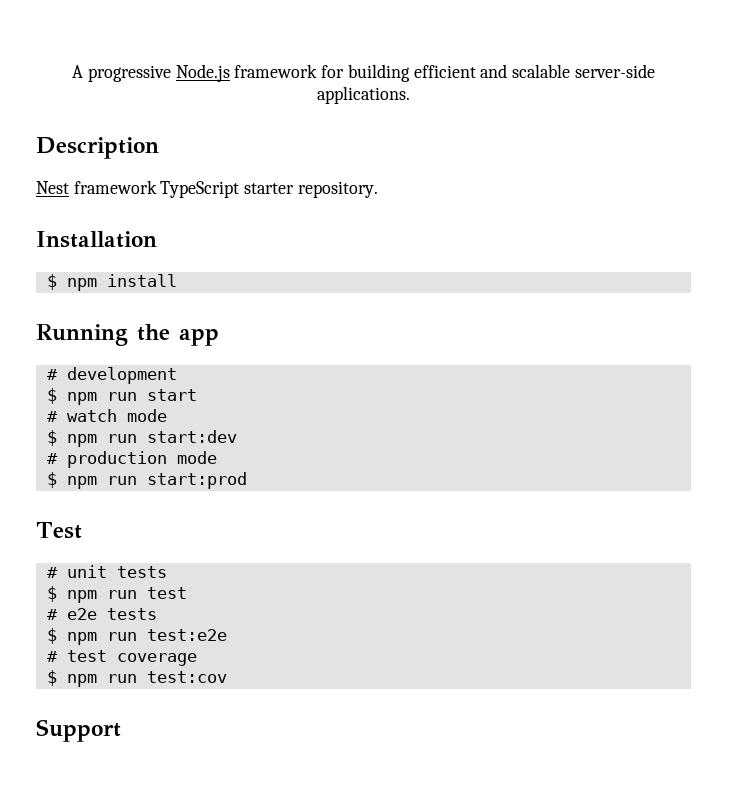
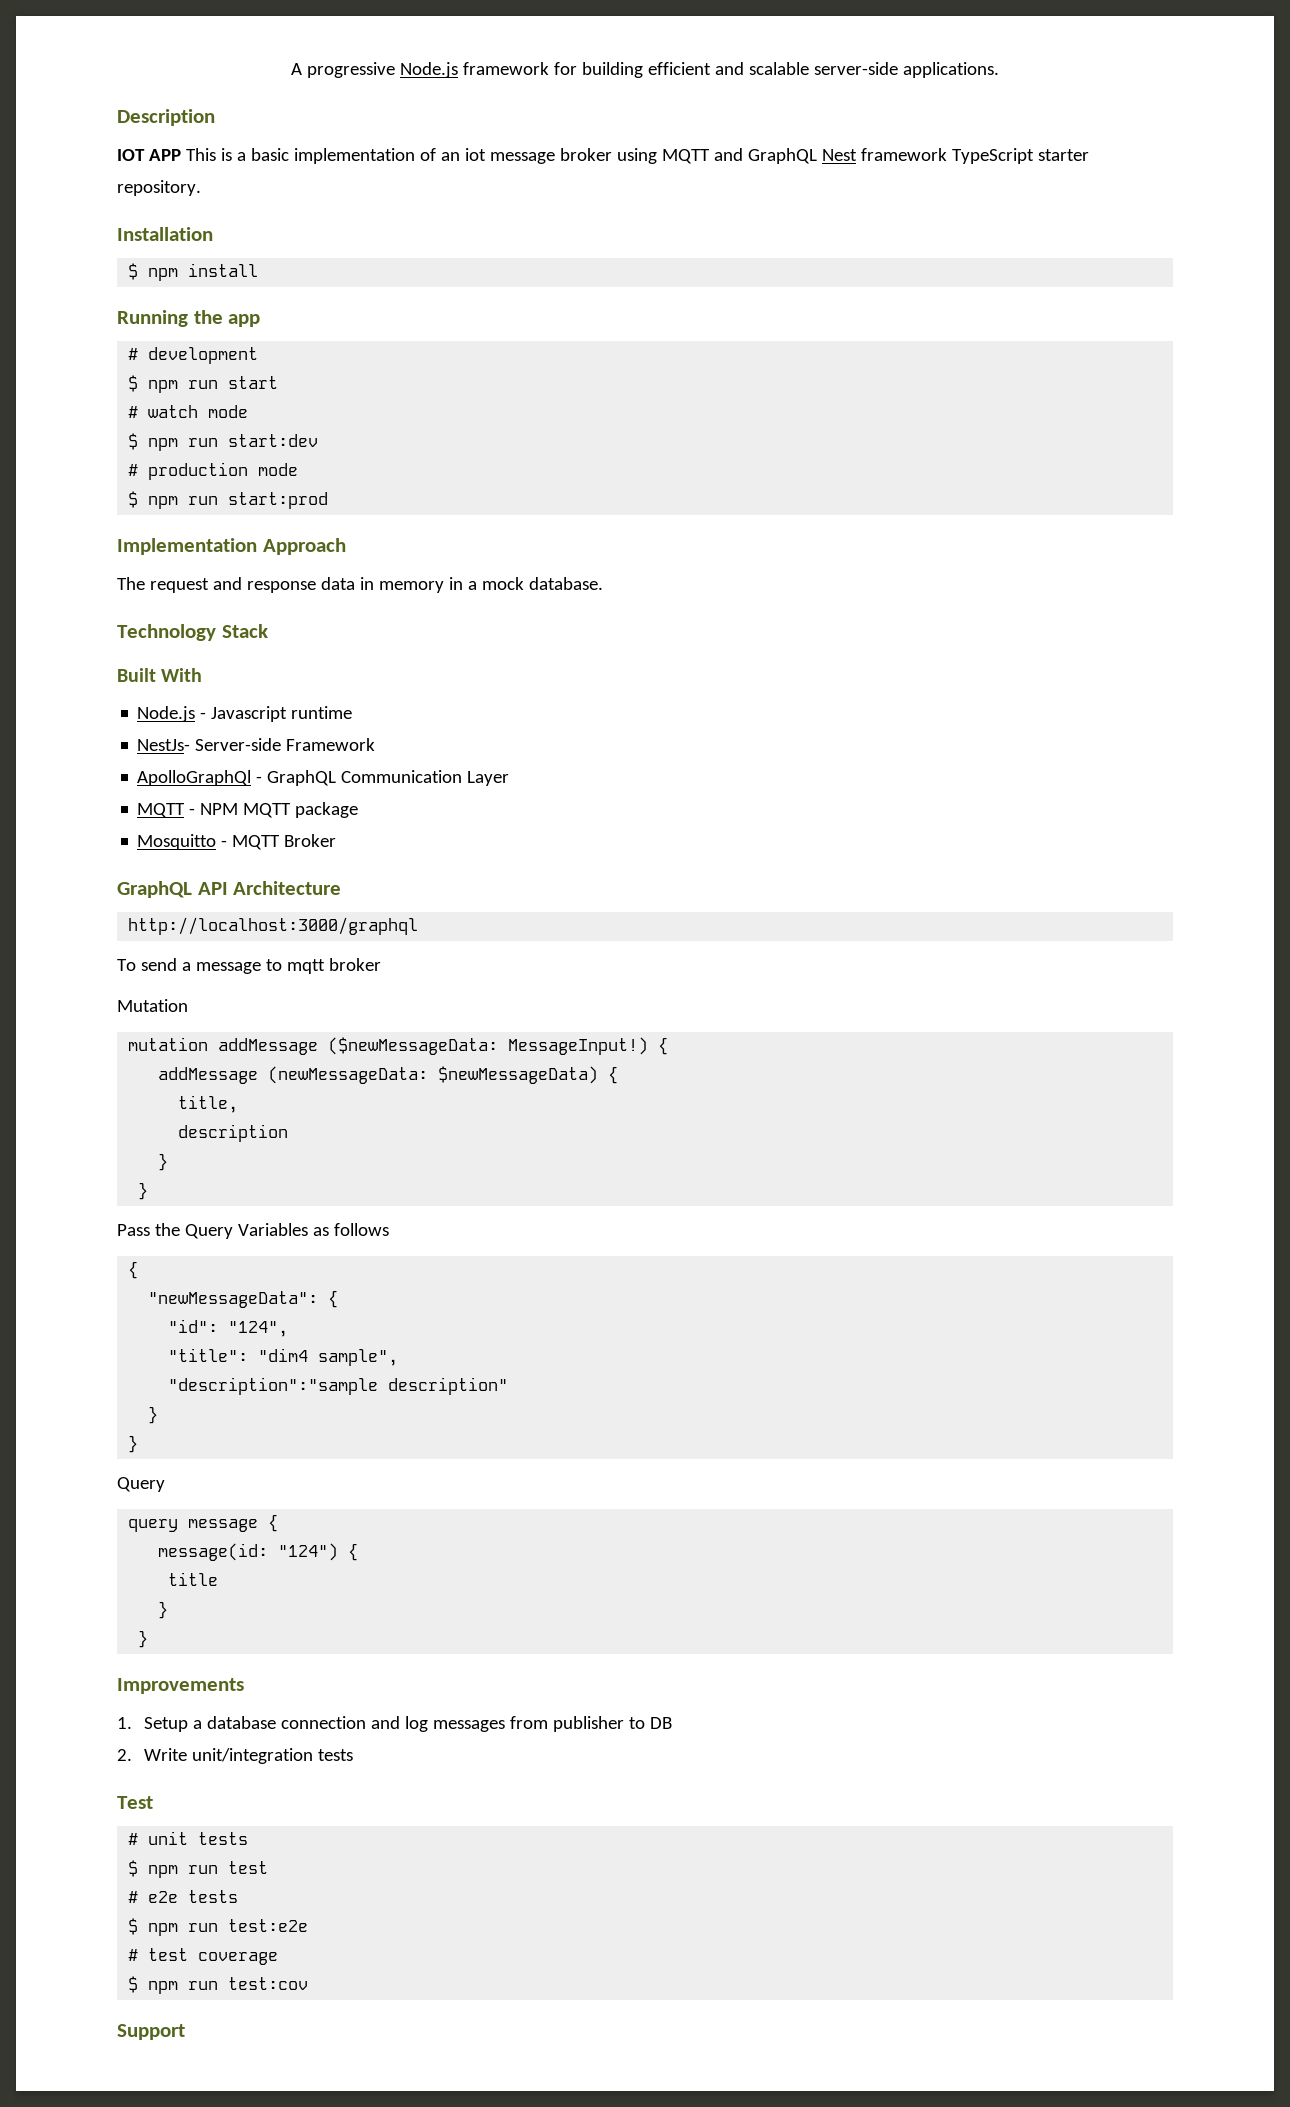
- Nest framework TypeScript starter repository.
+ IOT APP This is a basic implementation of an iot message broker using MQTT and GraphQL Nest framework TypeScript starter repository.
+ Implementation Approach
+ The request and response data in memory in a mock database.
+ Technology Stack
+ Built With
+ Node.js - Javascript runtime
+ NestJs- Server-side Framework
+ ApolloGraphQl - GraphQL Communication Layer
+ MQTT - NPM MQTT package
+ Mosquitto - MQTT Broker
+ GraphQL API Architecture
+ http://localhost:3000/graphql
+ To send a message to mqtt broker
+ Mutation
+ mutation addMessage ($newMessageData: MessageInput!) {
+ addMessage (newMessageData: $newMessageData) {
+ title,
+ description
+ }
+ }
+ Pass the Query Variables as follows
+ {
+ "newMessageData": {
+ "id": "124",
+ "title": "dim4 sample",
+ "description":"sample description"
+ }
+ }
+ Query
+ query message {
+ message(id: "124") {
+ title
+ }
+ }
+ Improvements
+ 1. Setup a database connection and log messages from publisher to DB
+ 2. Write unit/integration tests

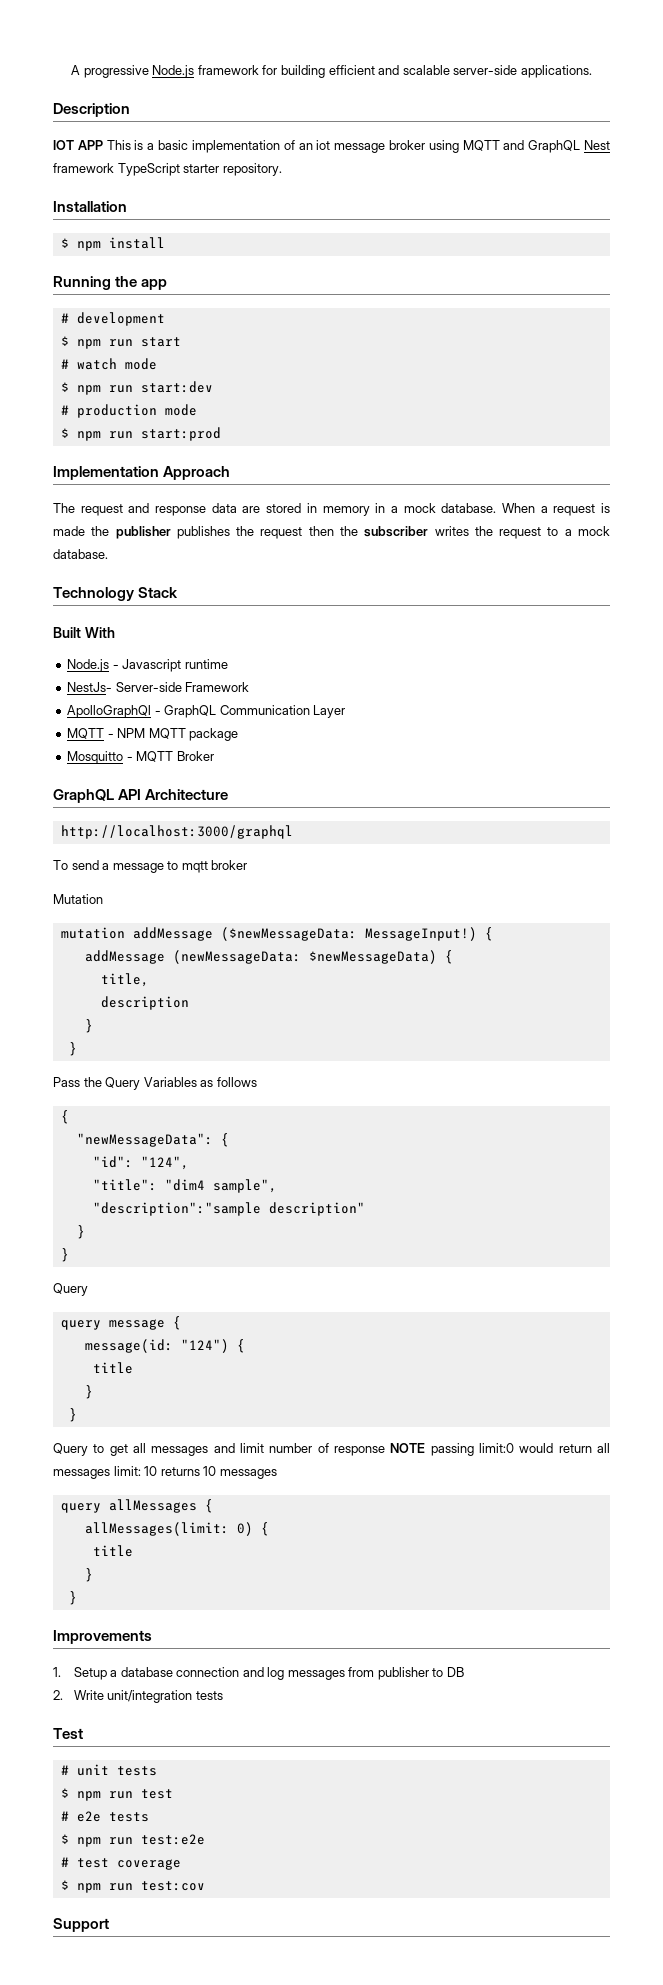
- The request and response data in memory in a mock database.
+ The request and response data are stored in memory in a mock database. When a request is made the publisher publishes the request then the subscriber writes the request to a mock database.
+ Query to get all messages and limit number of response NOTE passing limit:0 would return all messages limit: 10 returns 10 messages
+ query allMessages {
+ allMessages(limit: 0) {
+ title
+ }
+ }

